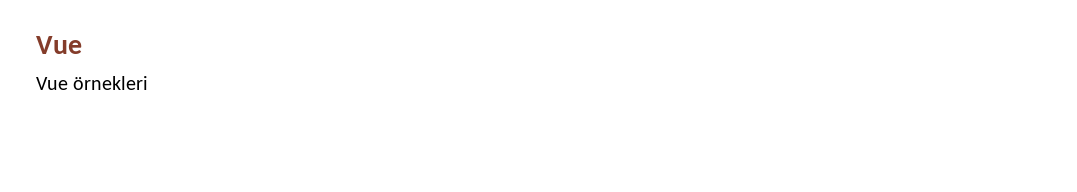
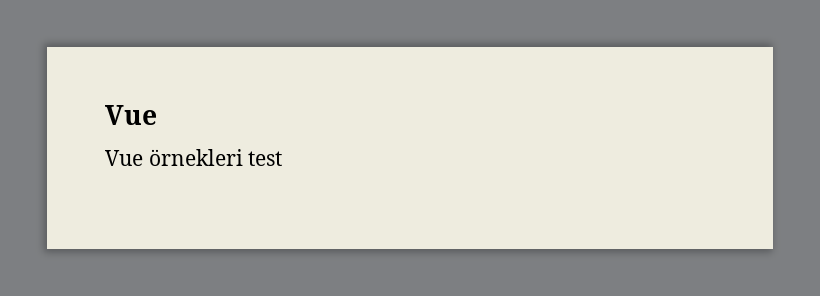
- Vue örnekleri
+ Vue örnekleri test

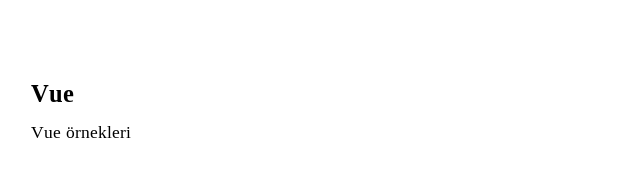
- Vue örnekleri test
+ Vue örnekleri

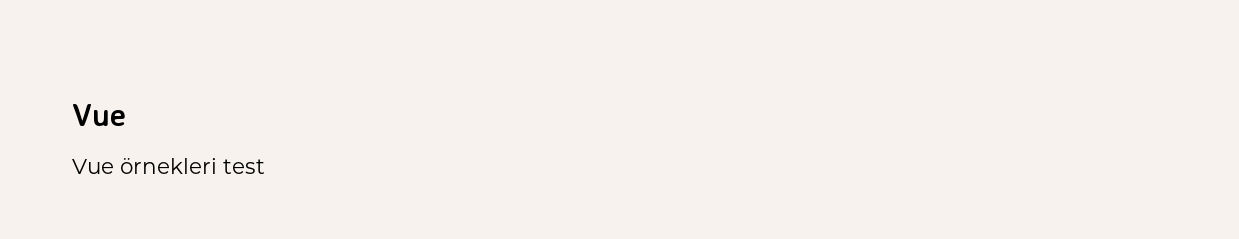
- Vue örnekleri
+ Vue örnekleri test

